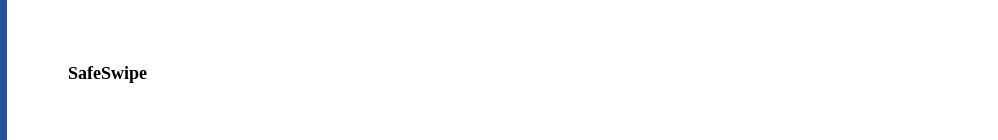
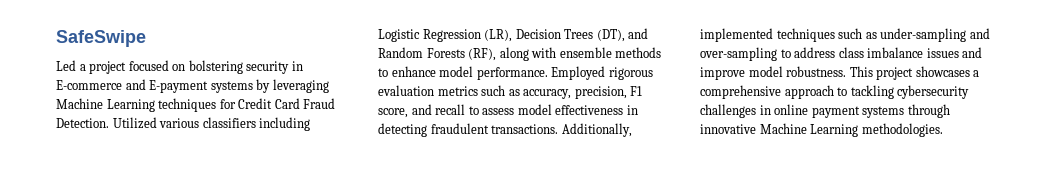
+ Led a project focused on bolstering security in E-commerce and E-payment systems by leveraging Machine Learning techniques for Credit Card Fraud Detection. Utilized various classifiers including Logistic Regression (LR), Decision Trees (DT), and Random Forests (RF), along with ensemble methods to enhance model performance. Employed rigorous evaluation metrics such as accuracy, precision, F1 score, and recall to assess model effectiveness in detecting fraudulent transactions. Additionally, implemented techniques such as under-sampling and over-sampling to address class imbalance issues and improve model robustness. This project showcases a comprehensive approach to tackling cybersecurity challenges in online payment systems through innovative Machine Learning methodologies.

